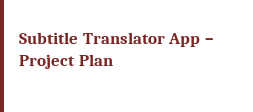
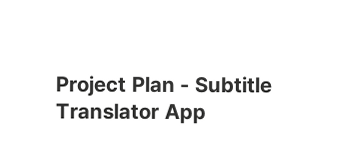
- Subtitle Translator App – Project Plan
+ Project Plan - Subtitle Translator App

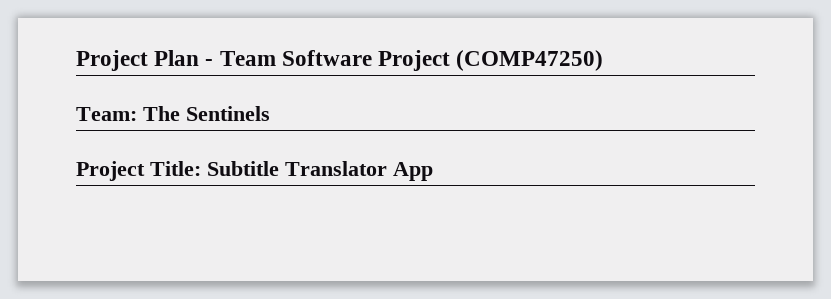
- Project Plan - Subtitle Translator App
+ Project Plan - Team Software Project (COMP47250)
+ Team: The Sentinels
+ Project Title: Subtitle Translator App

